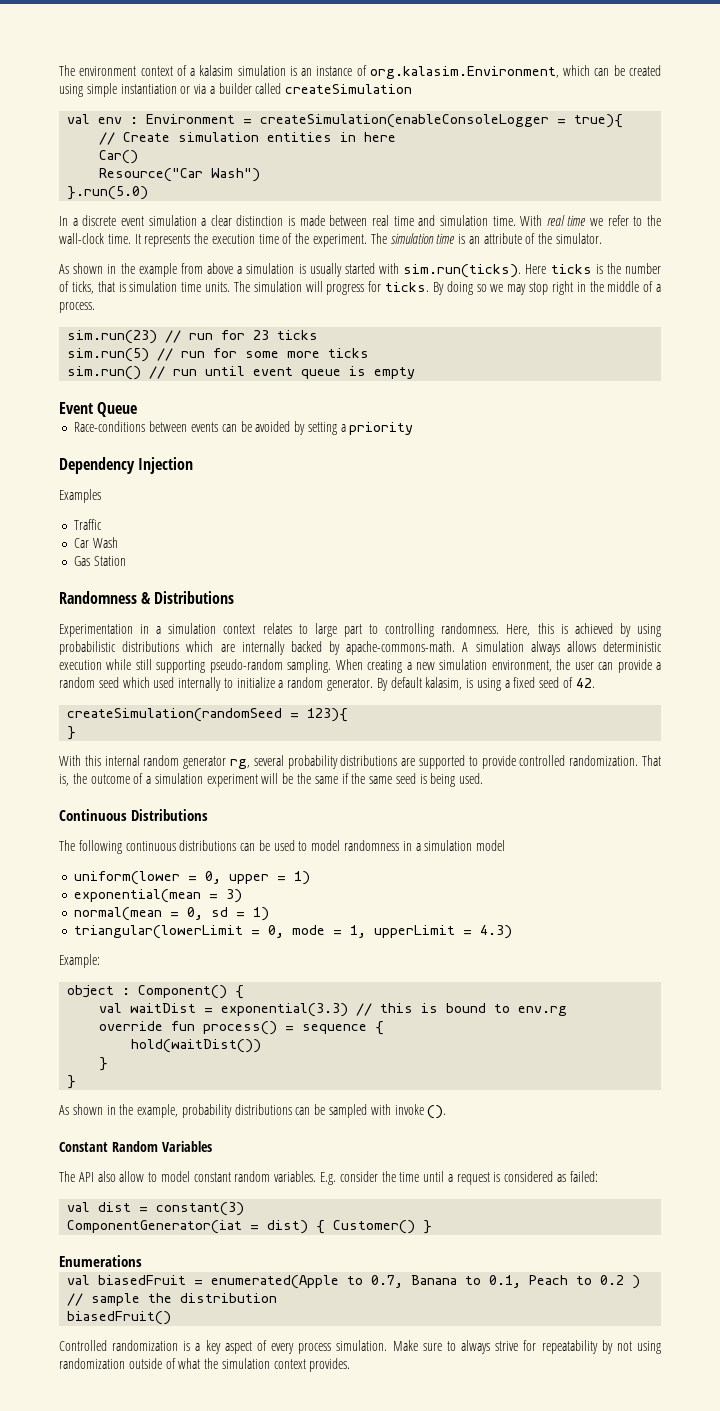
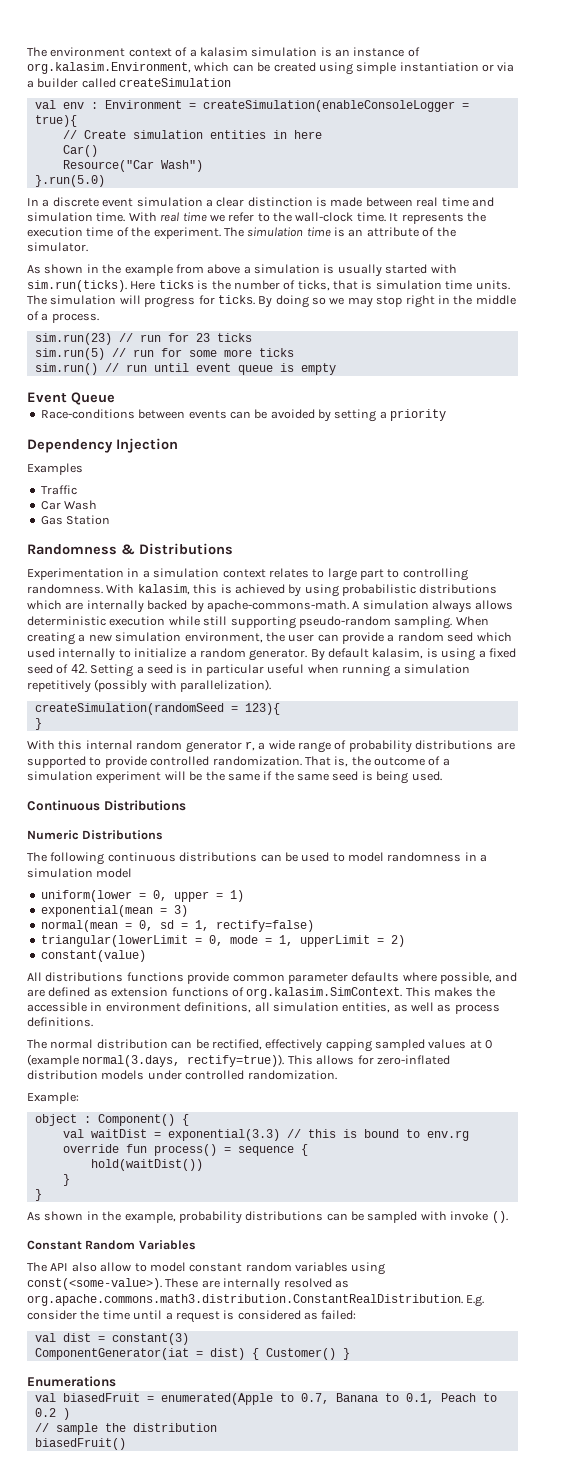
- Here, this is achieved by using probabilistic distributions which are internally backed by apache-commons-math.
+ With kalasim, this is achieved by using probabilistic distributions which are internally backed by apache-commons-math.
- By default kalasim, is using a fixed seed of 42.
+ By default kalasim, is using a fixed seed of 42. Setting a seed is in particular useful when running a simulation repetitively (possibly with parallelization).
- With this internal random generator rg, several probability distributions are supported to provide controlled randomization.
+ With this internal random generator r, a wide range of probability distributions are supported to provide controlled randomization.
+ Numeric Distributions
- normal(mean = 0, sd = 1)
+ normal(mean = 0, sd = 1, rectify=false)
- triangular(lowerLimit = 0, mode = 1, upperLimit = 4.3)
+ triangular(lowerLimit = 0, mode = 1, upperLimit = 2)
+ constant(value)
+ All distributions functions provide common parameter defaults where possible, and are defined as extension functions of org.kalasim.SimContext. This makes the accessible in environment definitions, all simulation entities, as well as process definitions.
+ The normal distribution can be rectified, effectively capping sampled values at 0 (example normal(3.days, rectify=true)). This allows for zero-inflated distribution models under controlled randomization.
- The API also allow to model constant random variables. E.g. consider the time until a request is considered as failed:
+ The API also allow to model constant random variables using const(<some-value>). These are internally resolved as org.apache.commons.math3.distribution.ConstantRealDistribution. E.g. consider the time until a request is considered as failed:
- Controlled randomization is a key aspect of every process simulation. Make sure to always strive for repeatability by not using randomization outside of what the simulation context provides.

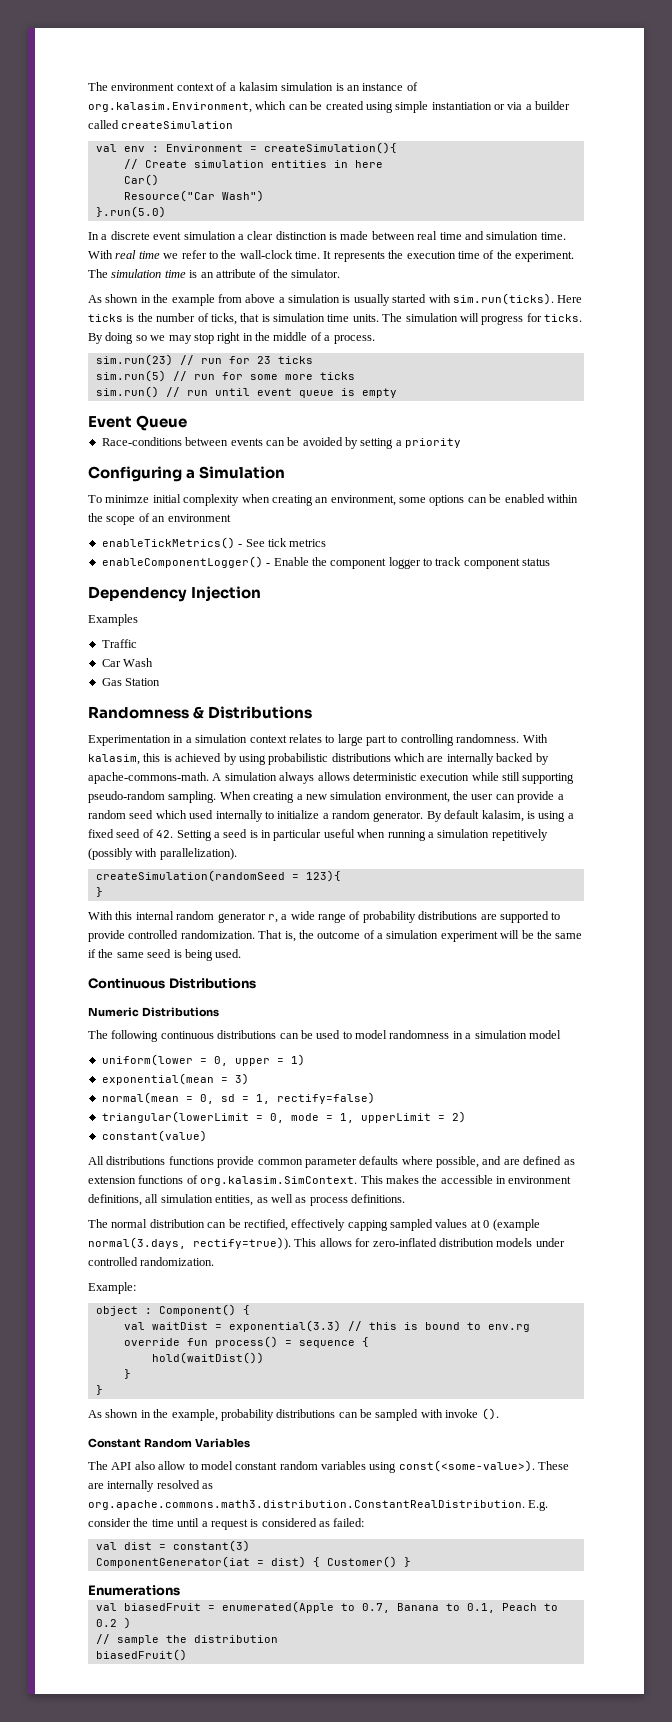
- val env : Environment = createSimulation(enableConsoleLogger = true){
+ val env : Environment = createSimulation(){
+ Configuring a Simulation
+ To minimze initial complexity when creating an environment, some options can be enabled within the scope of an environment
+ enableTickMetrics() - See tick metrics
+ enableComponentLogger() - Enable the component logger to track component status

